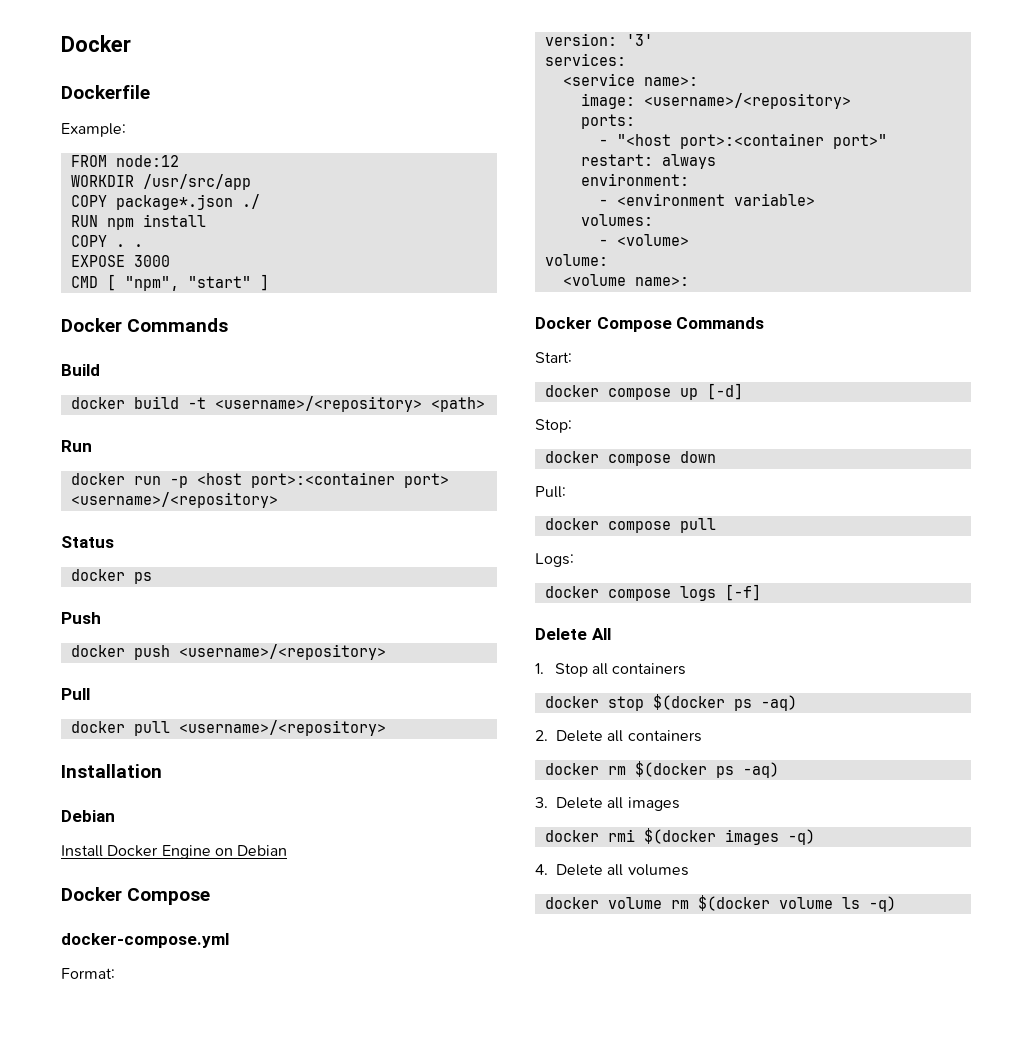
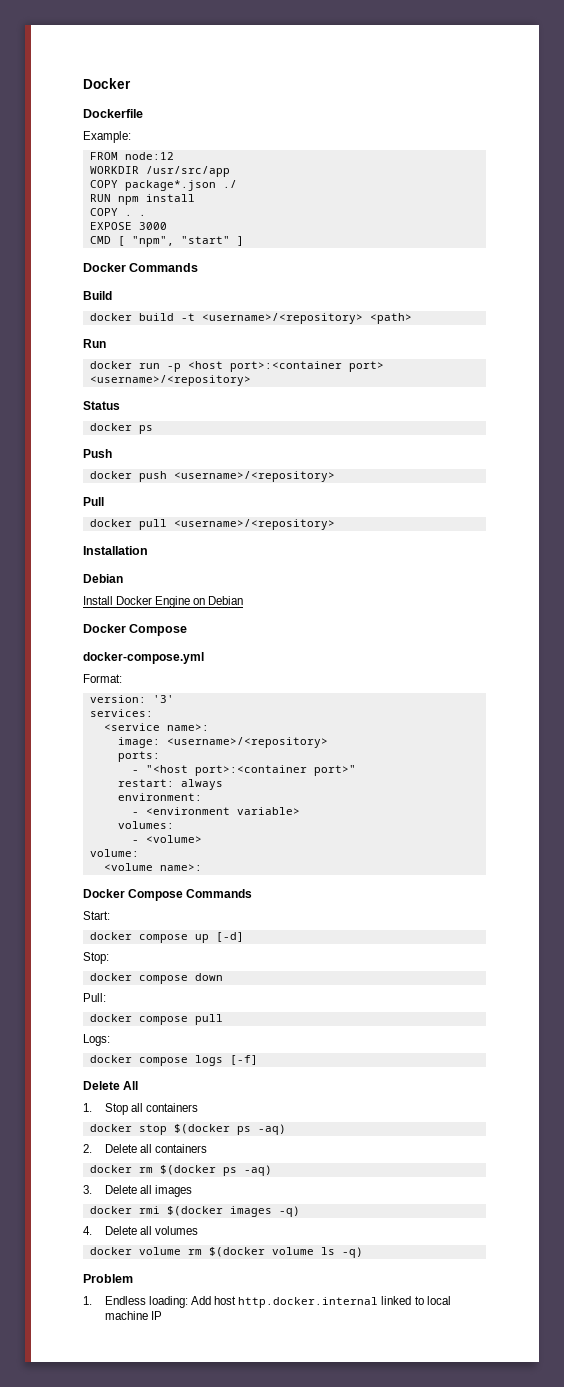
+ Problem
+ 1. Endless loading: Add host http.docker.internal linked to local machine IP

